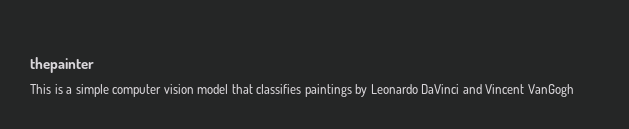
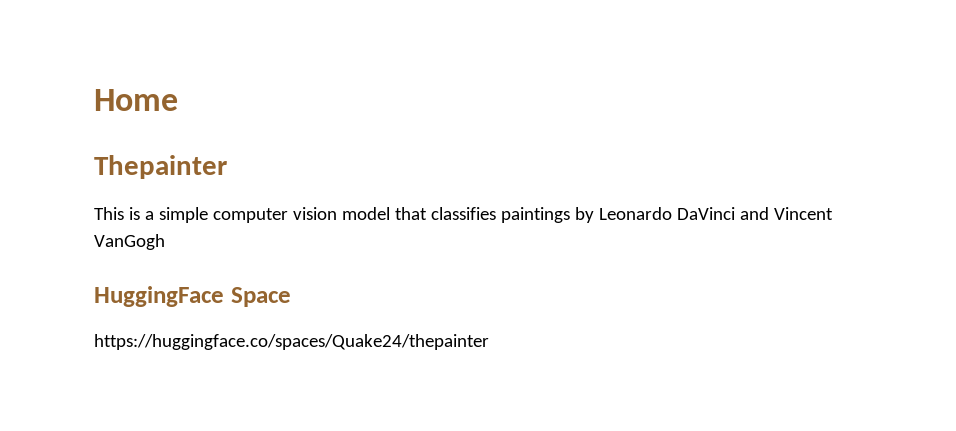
- thepainter
+ Home
+ Thepainter
+ HuggingFace Space
+ https://huggingface.co/spaces/Quake24/thepainter

